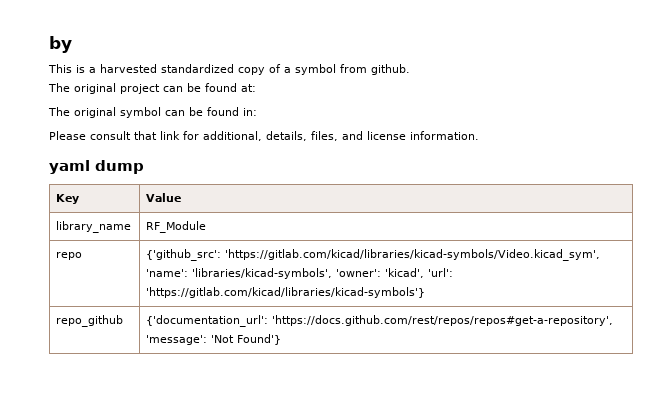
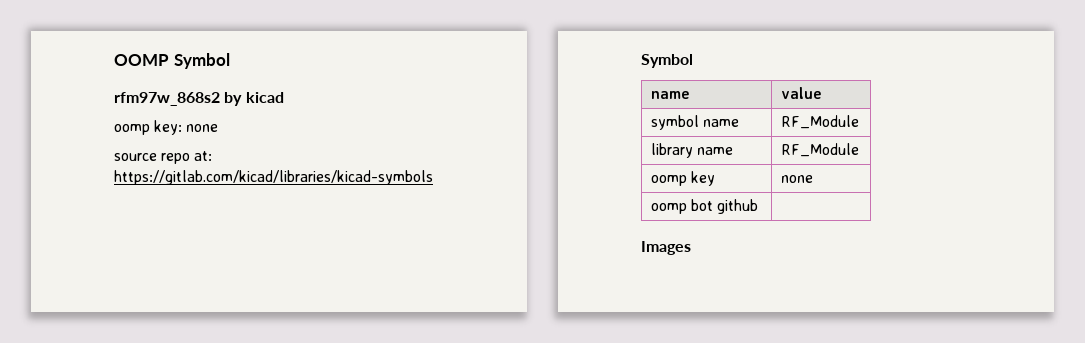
- by
- This is a harvested standardized copy of a symbol from github.
- The original project can be found at:
- The original symbol can be found in:
- Please consult that link for additional, details, files, and license information.
- yaml dump
- Key | Value
- library_name | RF_Module
- repo | {'github_src': 'https://gitlab.com/kicad/libraries/kicad-symbols/Video.kicad_sym', 'name': 'libraries/kicad-symbols', 'owner': 'kicad', 'url': 'https://gitlab.com/kicad/libraries/kicad-symbols'}
- repo_github | {'documentation_url': 'https://docs.github.com/rest/repos/repos#get-a-repository', 'message': 'Not Found'}
+ OOMP Symbol
+ rfm97w_868s2 by kicad
+ oomp key: none
+ source repo at: https://gitlab.com/kicad/libraries/kicad-symbols
+ Symbol
+ name | value
+ symbol name | RF_Module
+ library name | RF_Module
+ oomp key | none
+ oomp bot github |
+ Images

